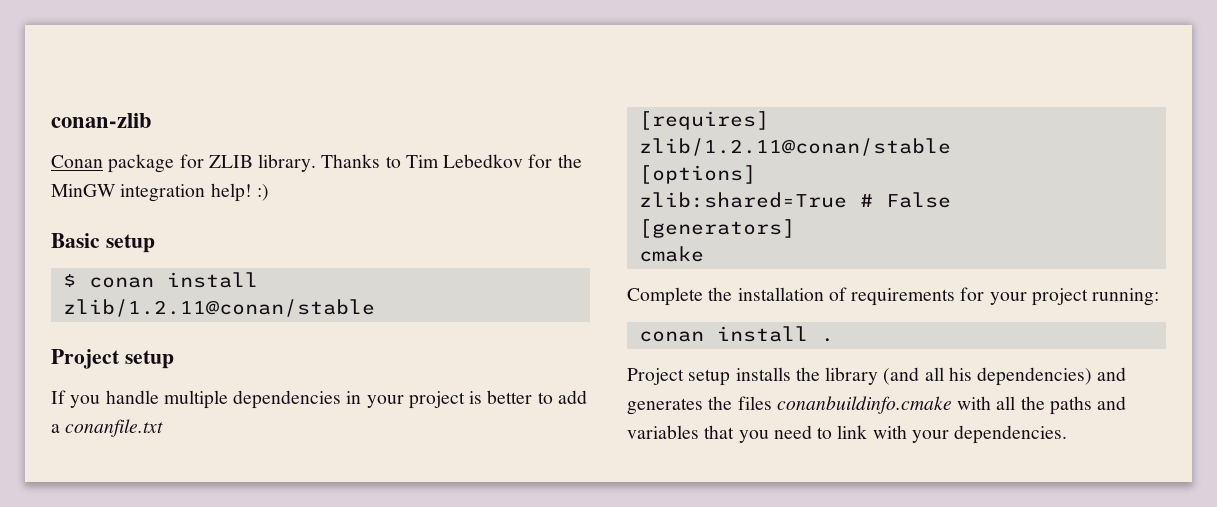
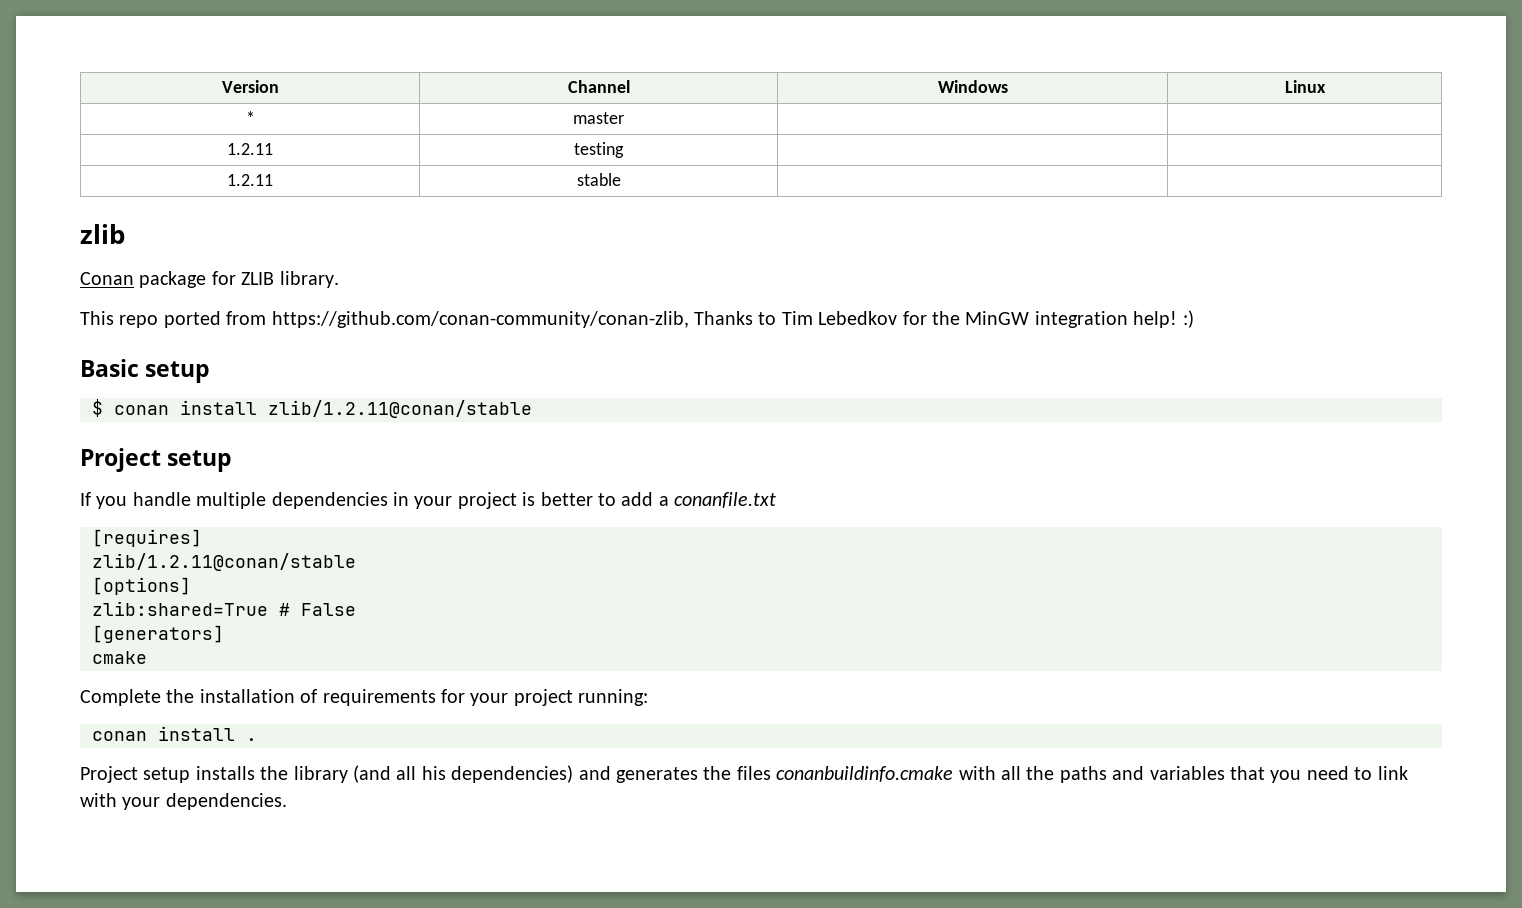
- conan-zlib
+ Version | Channel | Windows | Linux
+ * | master | |
+ 1.2.11 | testing | |
+ 1.2.11 | stable | |
+ zlib
- Conan package for ZLIB library. Thanks to Tim Lebedkov for the MinGW integration help! :)
+ Conan package for ZLIB library.
+ This repo ported from https://github.com/conan-community/conan-zlib, Thanks to Tim Lebedkov for the MinGW integration help! :)

